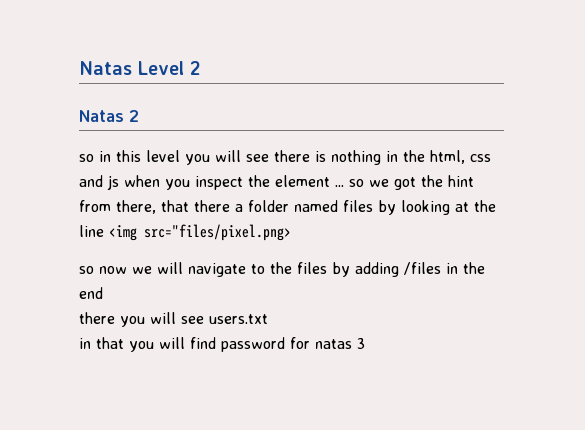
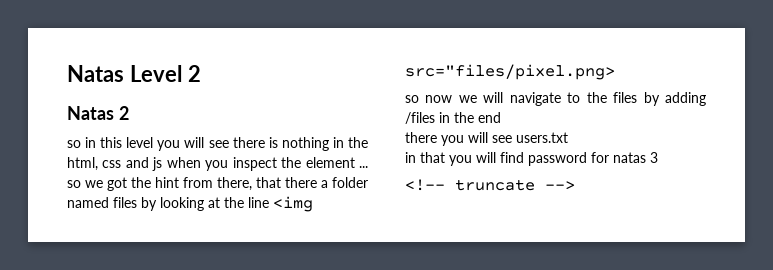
+ <!-- truncate -->

